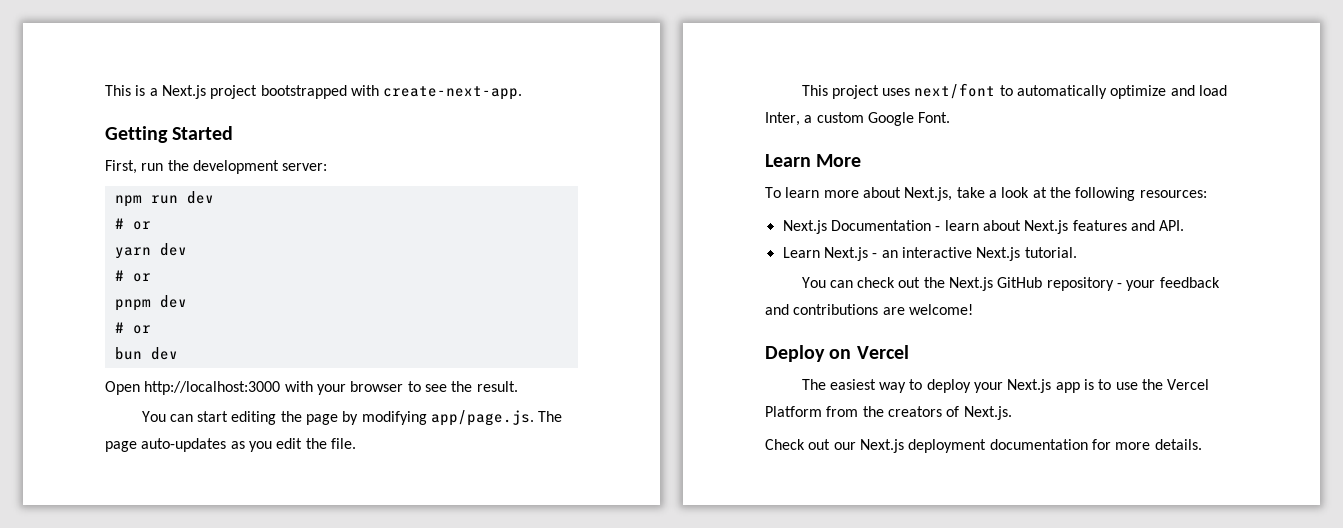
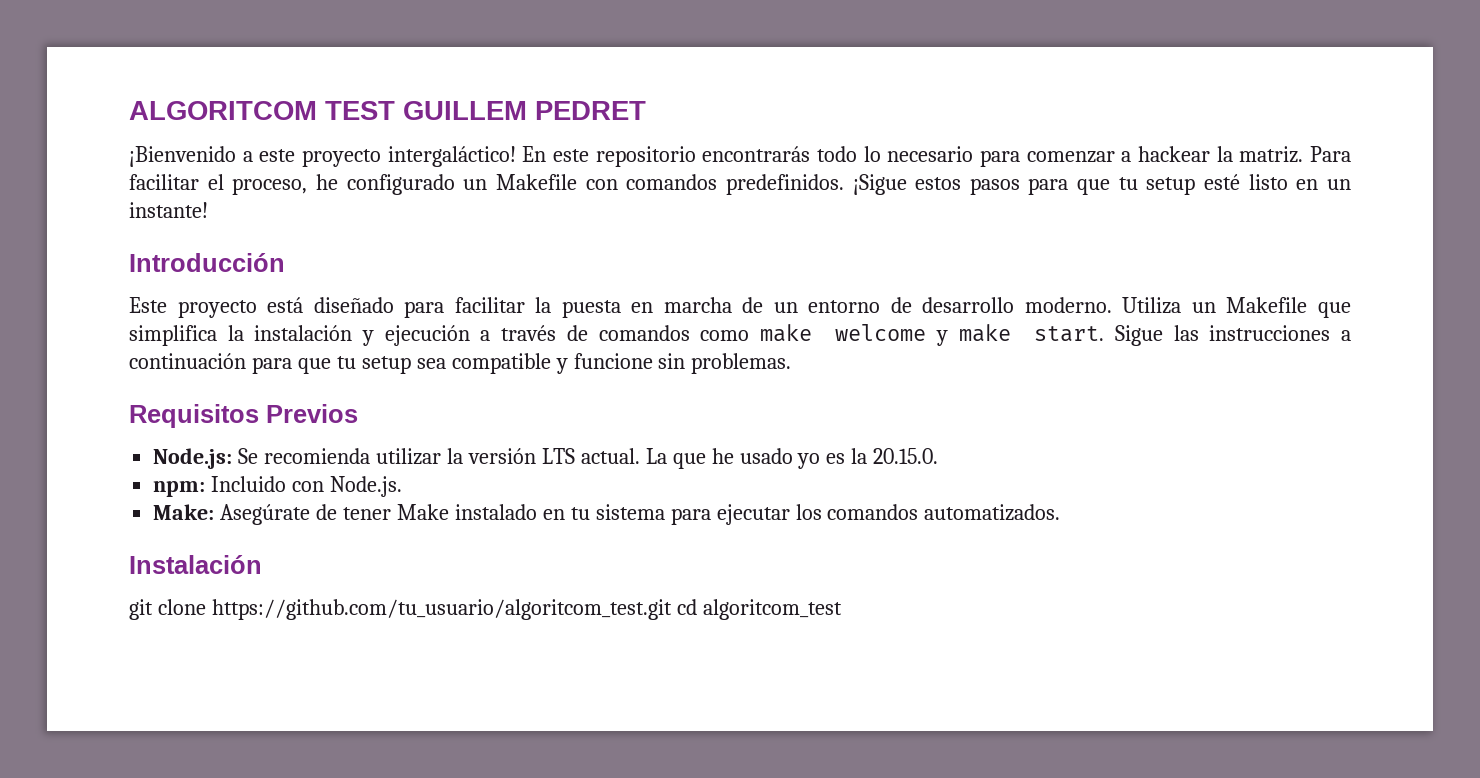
- This is a Next.js project bootstrapped with create-next-app.
- Getting Started
- First, run the development server:
- npm run dev
- # or
- yarn dev
- # or
- pnpm dev
- # or
- bun dev
- Open http://localhost:3000 with your browser to see the result.
- You can start editing the page by modifying app/page.js. The page auto-updates as you edit the file.
- This project uses next/font to automatically optimize and load Inter, a custom Google Font.
- Learn More
- To learn more about Next.js, take a look at the following resources:
- Next.js Documentation - learn about Next.js features and API.
- Learn Next.js - an interactive Next.js tutorial.
- You can check out the Next.js GitHub repository - your feedback and contributions are welcome!
- Deploy on Vercel
- The easiest way to deploy your Next.js app is to use the Vercel Platform from the creators of Next.js.
- Check out our Next.js deployment documentation for more details.
+ ALGORITCOM TEST GUILLEM PEDRET
+ ¡Bienvenido a este proyecto intergaláctico! En este repositorio encontrarás todo lo necesario para comenzar a hackear la matriz. Para facilitar el proceso, he configurado un Makefile con comandos predefinidos. ¡Sigue estos pasos para que tu setup esté listo en un instante!
+ Introducción
+ Este proyecto está diseñado para facilitar la puesta en marcha de un entorno de desarrollo moderno. Utiliza un Makefile que simplifica la instalación y ejecución a través de comandos como make welcome y make start. Sigue las instrucciones a continuación para que tu setup sea compatible y funcione sin problemas.
+ Requisitos Previos
+ Node.js: Se recomienda utilizar la versión LTS actual. La que he usado yo es la 20.15.0.
+ npm: Incluido con Node.js.
+ Make: Asegúrate de tener Make instalado en tu sistema para ejecutar los comandos automatizados.
+ Instalación
+ git clone https://github.com/tu_usuario/algoritcom_test.git cd algoritcom_test

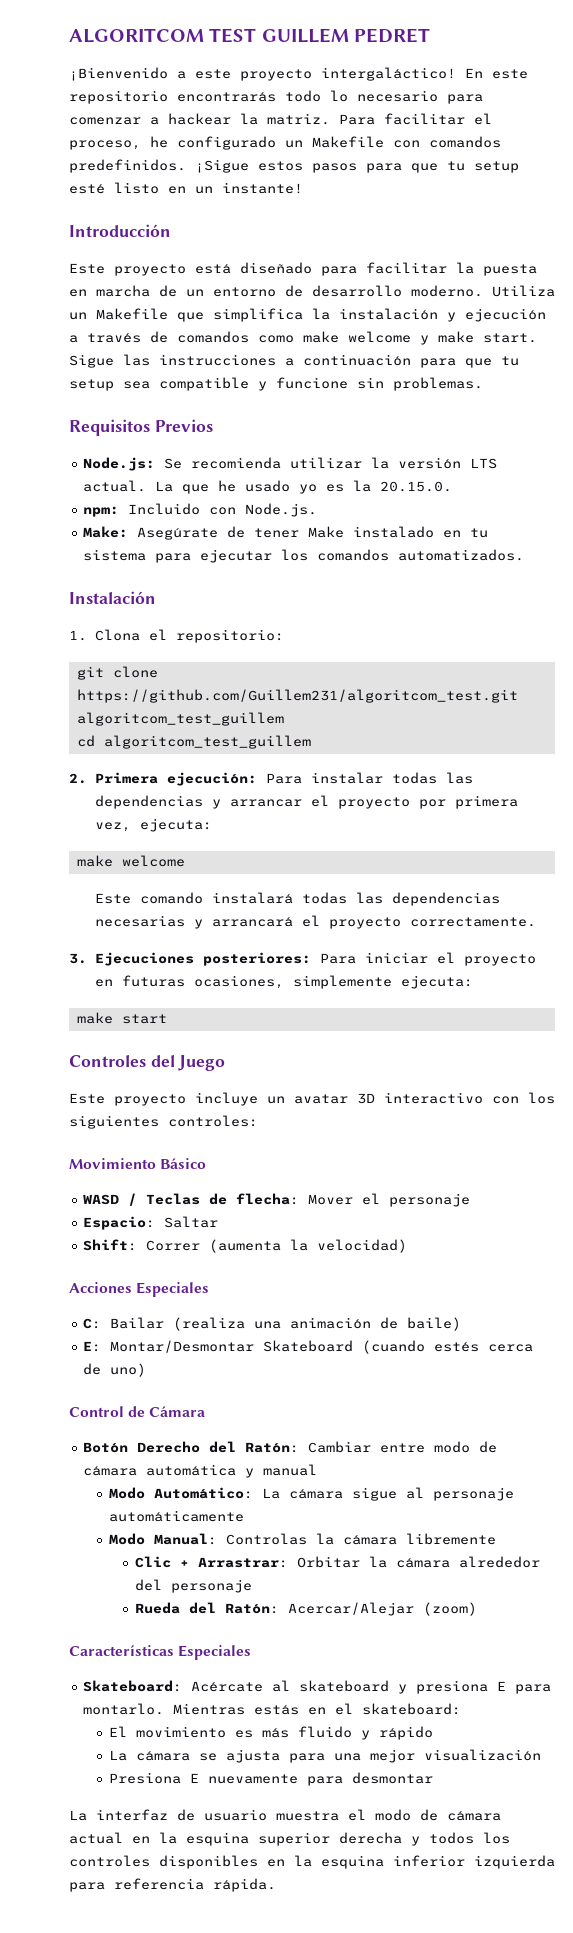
- git clone https://github.com/tu_usuario/algoritcom_test.git cd algoritcom_test
+ 1. Clona el repositorio:
+ git clone https://github.com/Guillem231/algoritcom_test.git algoritcom_test_guillem
+ cd algoritcom_test_guillem
+ 2. Primera ejecución: Para instalar todas las dependencias y arrancar el proyecto por primera vez, ejecuta:
+ make welcome
+ Este comando instalará todas las dependencias necesarias y arrancará el proyecto correctamente.
+ 3. Ejecuciones posteriores: Para iniciar el proyecto en futuras ocasiones, simplemente ejecuta:
+ make start
+ Controles del Juego
+ Este proyecto incluye un avatar 3D interactivo con los siguientes controles:
+ Movimiento Básico
+ WASD / Teclas de flecha: Mover el personaje
+ Espacio: Saltar
+ Shift: Correr (aumenta la velocidad)
+ Acciones Especiales
+ C: Bailar (realiza una animación de baile)
+ E: Montar/Desmontar Skateboard (cuando estés cerca de uno)
+ Control de Cámara
+ Botón Derecho del Ratón: Cambiar entre modo de cámara automática y manual
+ Modo Automático: La cámara sigue al personaje automáticamente
+ Modo Manual: Controlas la cámara libremente
+ Clic + Arrastrar: Orbitar la cámara alrededor del personaje
+ Rueda del Ratón: Acercar/Alejar (zoom)
+ Características Especiales
+ Skateboard: Acércate al skateboard y presiona E para montarlo. Mientras estás en el skateboard:
+ El movimiento es más fluido y rápido
+ La cámara se ajusta para una mejor visualización
+ Presiona E nuevamente para desmontar
+ La interfaz de usuario muestra el modo de cámara actual en la esquina superior derecha y todos los controles disponibles en la esquina inferior izquierda para referencia rápida.

